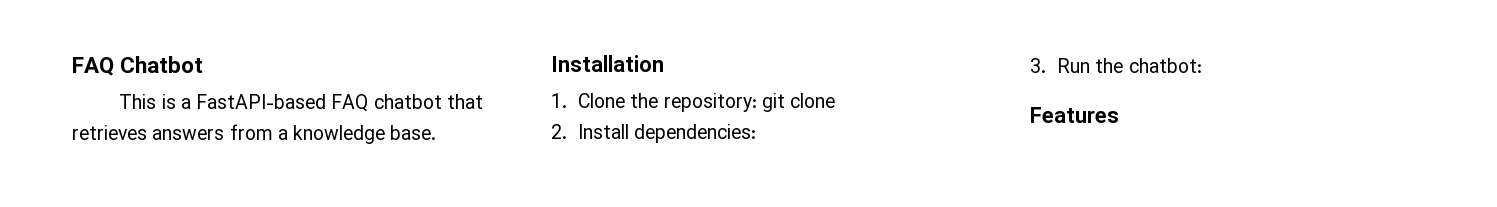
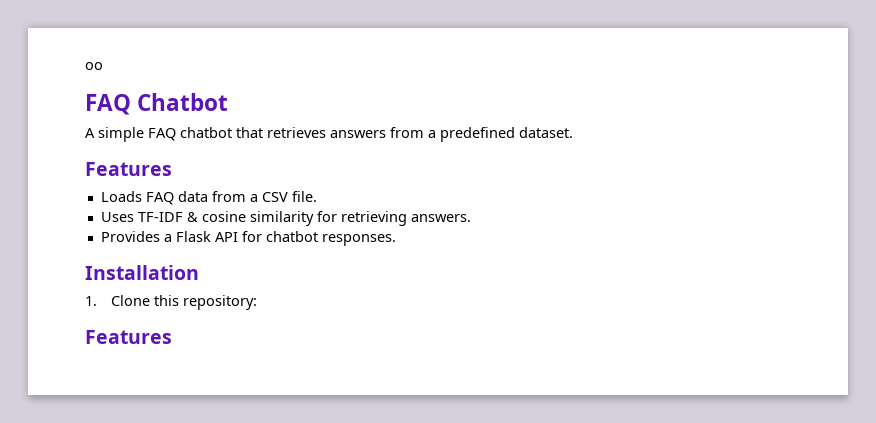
+ oo
- This is a FastAPI-based FAQ chatbot that retrieves answers from a knowledge base.
+ A simple FAQ chatbot that retrieves answers from a predefined dataset.
+ Features
+ Loads FAQ data from a CSV file.
+ Uses TF-IDF & cosine similarity for retrieving answers.
+ Provides a Flask API for chatbot responses.
- 1. Clone the repository: git clone
- 2. Install dependencies:
- 3. Run the chatbot:
+ 1. Clone this repository:

